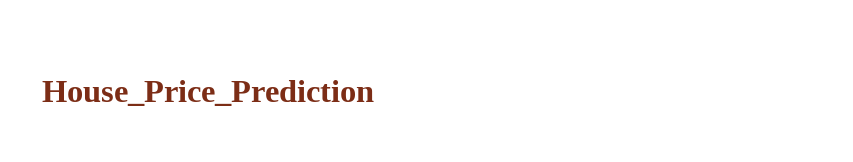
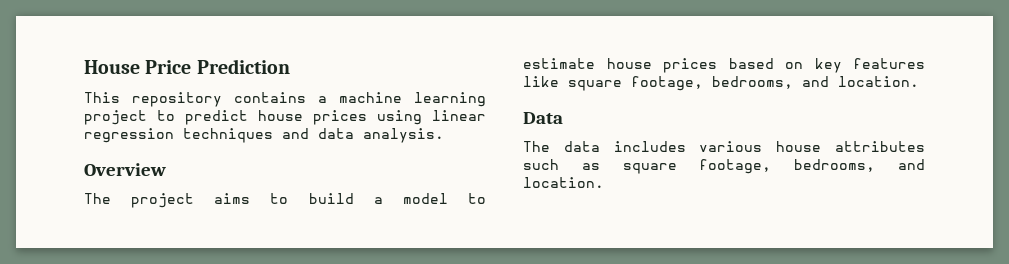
- House_Price_Prediction
+ House Price Prediction
+ This repository contains a machine learning project to predict house prices using linear regression techniques and data analysis.
+ Overview
+ The project aims to build a model to estimate house prices based on key features like square footage, bedrooms, and location.
+ Data
+ The data includes various house attributes such as square footage, bedrooms, and location.

